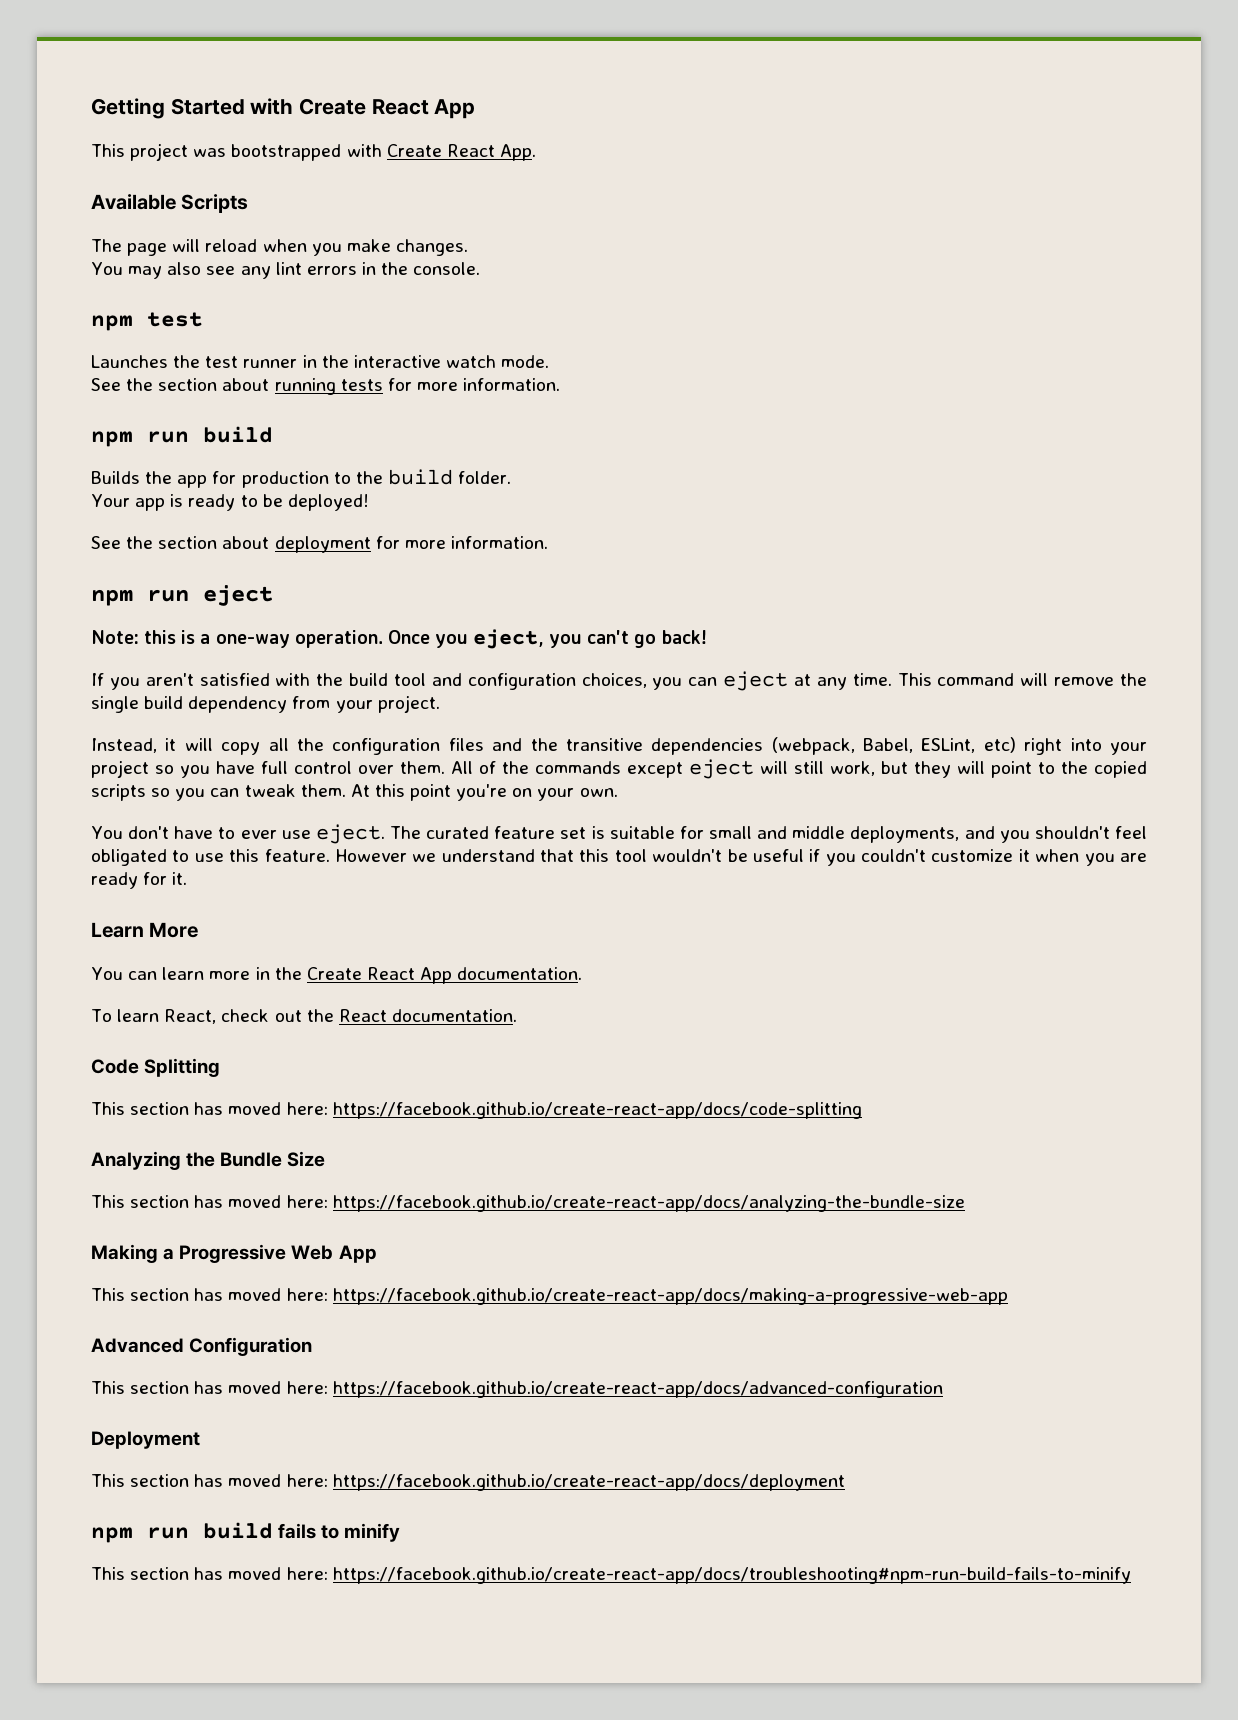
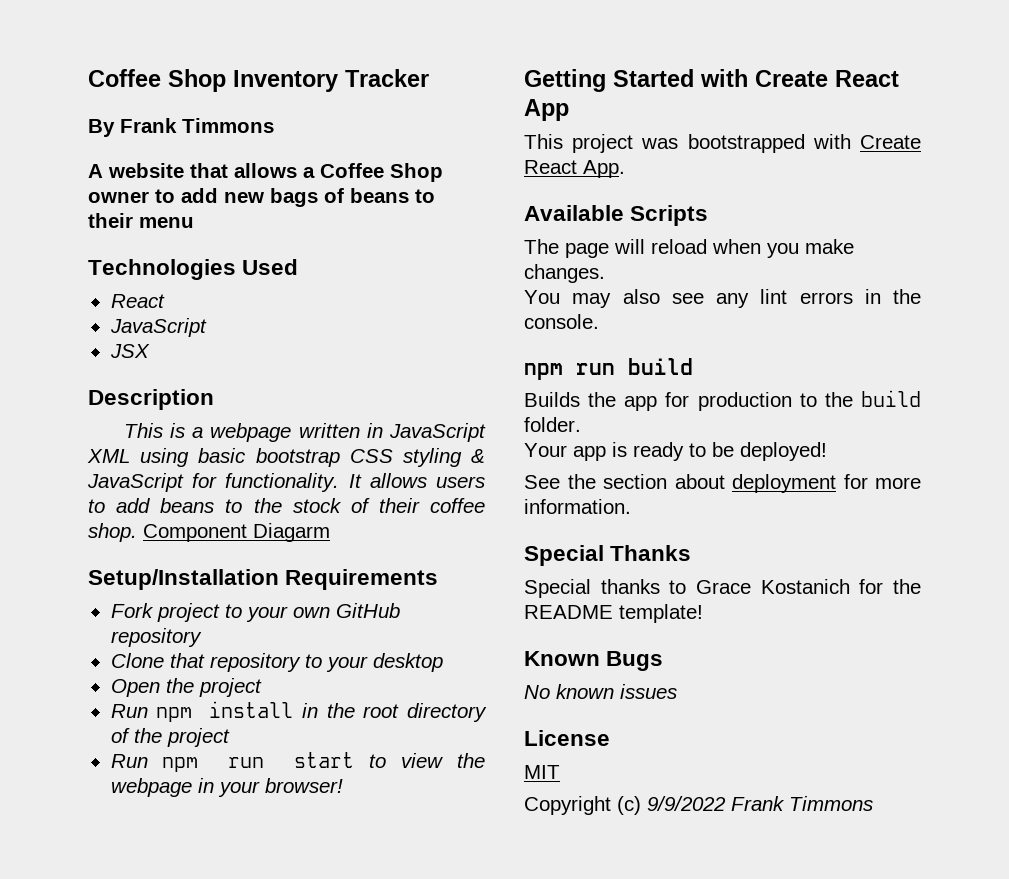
+ Coffee Shop Inventory Tracker
+ By Frank Timmons
+ A website that allows a Coffee Shop owner to add new bags of beans to their menu
+ Technologies Used
+ React
+ JavaScript
+ JSX
+ Description
+ This is a webpage written in JavaScript XML using basic bootstrap CSS styling & JavaScript for functionality. It allows users to add beans to the stock of their coffee shop. Component Diagarm
+ Setup/Installation Requirements
+ Fork project to your own GitHub repository
+ Clone that repository to your desktop
+ Open the project
+ Run npm install in the root directory of the project
+ Run npm run start to view the webpage in your browser!
- npm test
- Launches the test runner in the interactive watch mode.
- See the section about running tests for more information.
- npm run eject
- Note: this is a one-way operation. Once you eject, you can't go back!
- If you aren't satisfied with the build tool and configuration choices, you can eject at any time. This command will remove the single build dependency from your project.
- Instead, it will copy all the configuration files and the transitive dependencies (webpack, Babel, ESLint, etc) right into your project so you have full control over them. All of the commands except eject will still work, but they will point to the copied scripts so you can tweak them. At this point you're on your own.
- You don't have to ever use eject. The curated feature set is suitable for small and middle deployments, and you shouldn't feel obligated to use this feature. However we understand that this tool wouldn't be useful if you couldn't customize it when you are ready for it.
- Learn More
- You can learn more in the Create React App documentation.
- To learn React, check out the React documentation.
- Code Splitting
- This section has moved here: https://facebook.github.io/create-react-app/docs/code-splitting
- Analyzing the Bundle Size
- This section has moved here: https://facebook.github.io/create-react-app/docs/analyzing-the-bundle-size
- Making a Progressive Web App
- This section has moved here: https://facebook.github.io/create-react-app/docs/making-a-progressive-web-app
- Advanced Configuration
- This section has moved here: https://facebook.github.io/create-react-app/docs/advanced-configuration
- Deployment
- This section has moved here: https://facebook.github.io/create-react-app/docs/deployment
- npm run build fails to minify
- This section has moved here: https://facebook.github.io/create-react-app/docs/troubleshooting#npm-run-build-fails-to-minify
+ Special Thanks
+ Special thanks to Grace Kostanich for the README template!
+ Known Bugs
+ No known issues
+ License
+ MIT
+ Copyright (c) 9/9/2022 Frank Timmons

